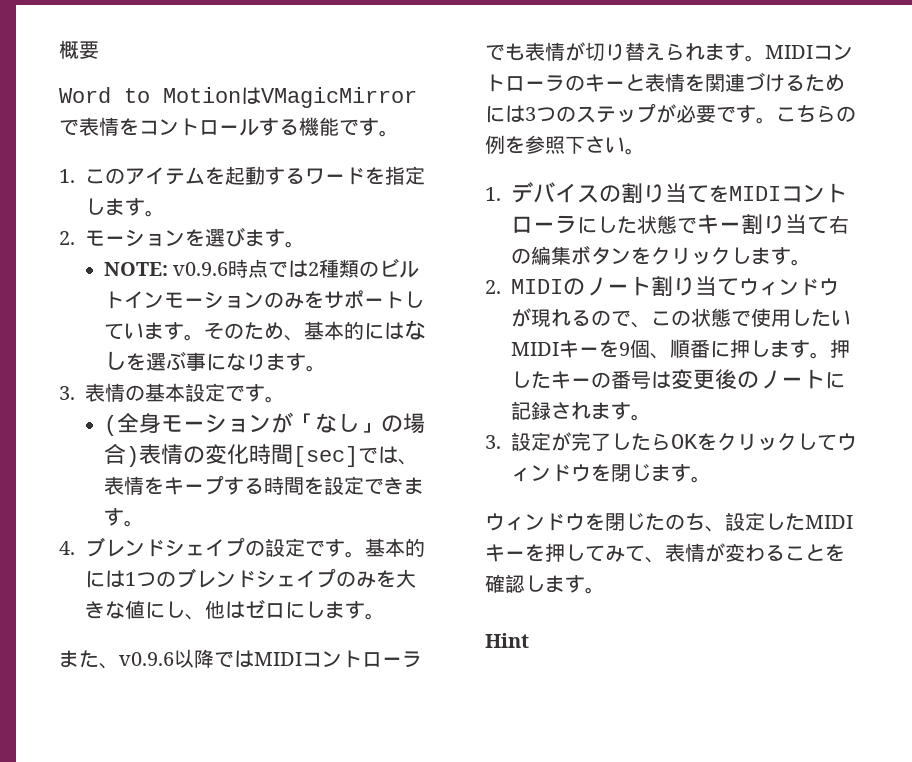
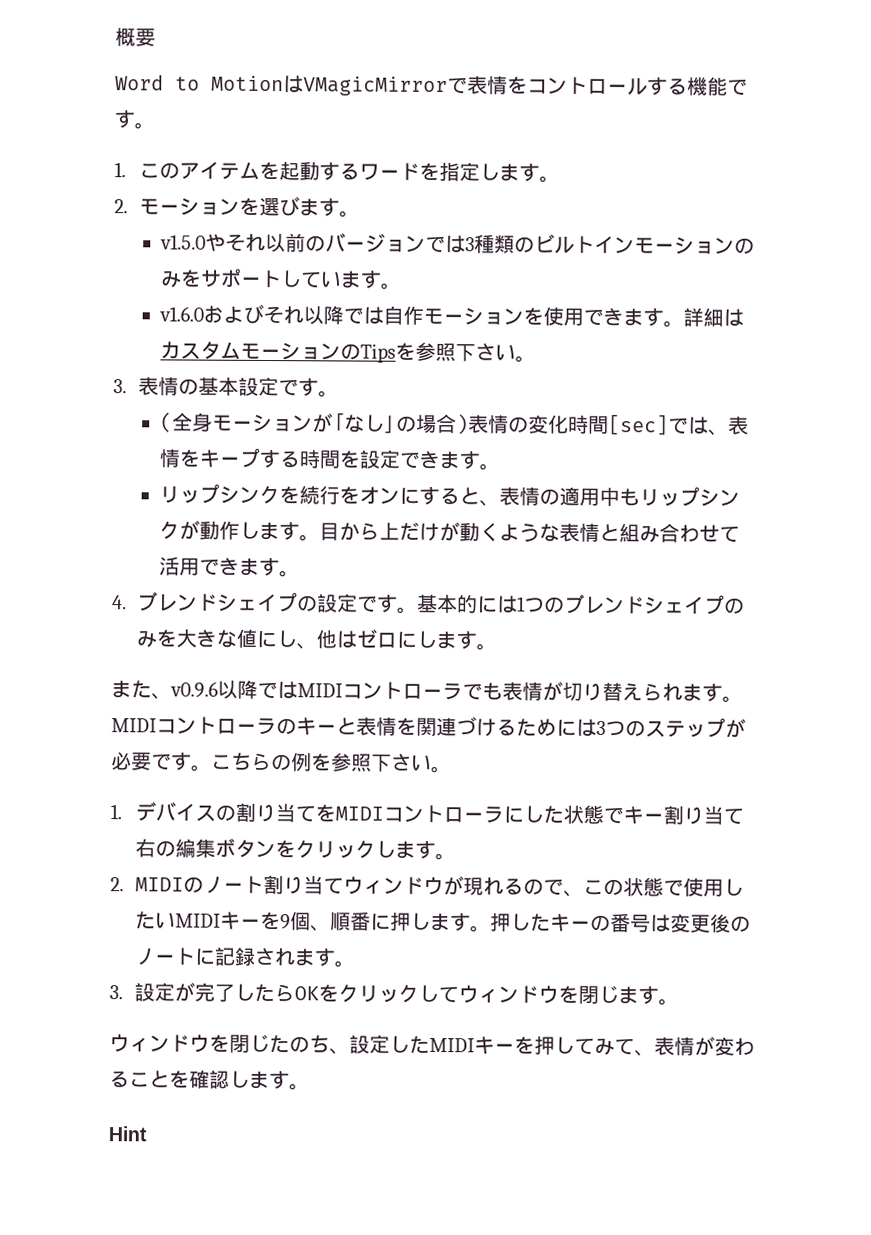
- NOTE: v0.9.6時点では2種類のビルトインモーションのみをサポートしています。そのため、基本的にはなしを選ぶ事になります。
+ v1.5.0やそれ以前のバージョンでは3種類のビルトインモーションのみをサポートしています。
+ v1.6.0およびそれ以降では自作モーションを使用できます。詳細はカスタムモーションのTipsを参照下さい。
+ リップシンクを続行をオンにすると、表情の適用中もリップシンクが動作します。目から上だけが動くような表情と組み合わせて活用できます。

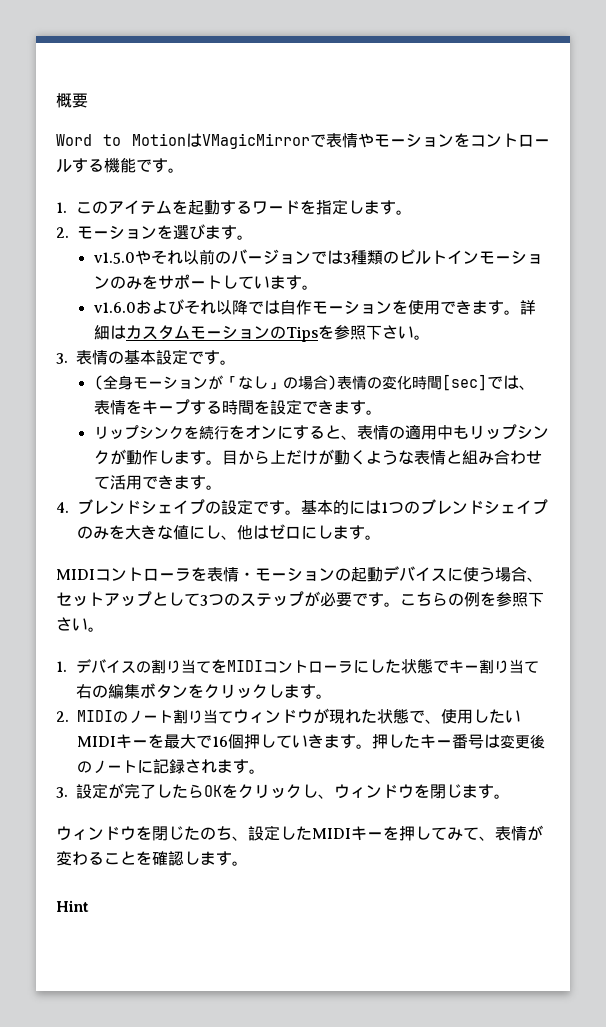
- Word to MotionはVMagicMirrorで表情をコントロールする機能です。
+ Word to MotionはVMagicMirrorで表情やモーションをコントロールする機能です。
- また、v0.9.6以降ではMIDIコントローラでも表情が切り替えられます。MIDIコントローラのキーと表情を関連づけるためには3つのステップが必要です。
+ MIDIコントローラを表情・モーションの起動デバイスに使う場合、セットアップとして3つのステップが必要です。
- 2. MIDIのノート割り当てウィンドウが現れるので、この状態で使用したいMIDIキーを9個、順番に押します。
+ 2. MIDIのノート割り当てウィンドウが現れた状態で、使用したいMIDIキーを最大で16個押していきます。
- 押したキーの番号は変更後のノートに記録されます。
+ 押したキー番号は変更後のノートに記録されます。
- 3.設定が完了したらOKをクリックしてウィンドウを閉じます。
+ 3.設定が完了したらOKをクリックし、ウィンドウを閉じます。

